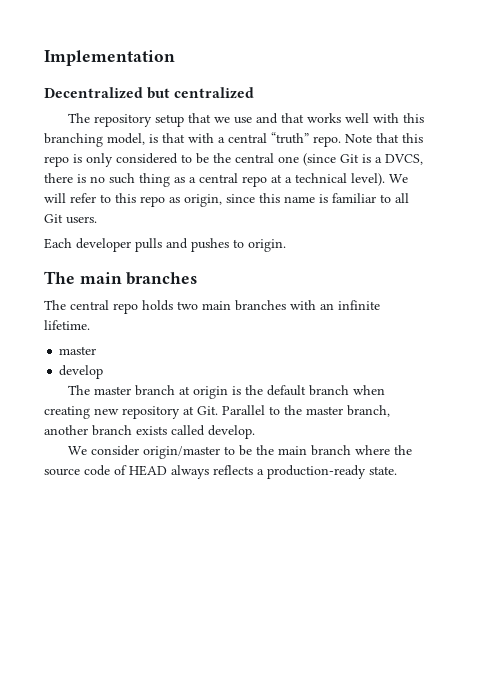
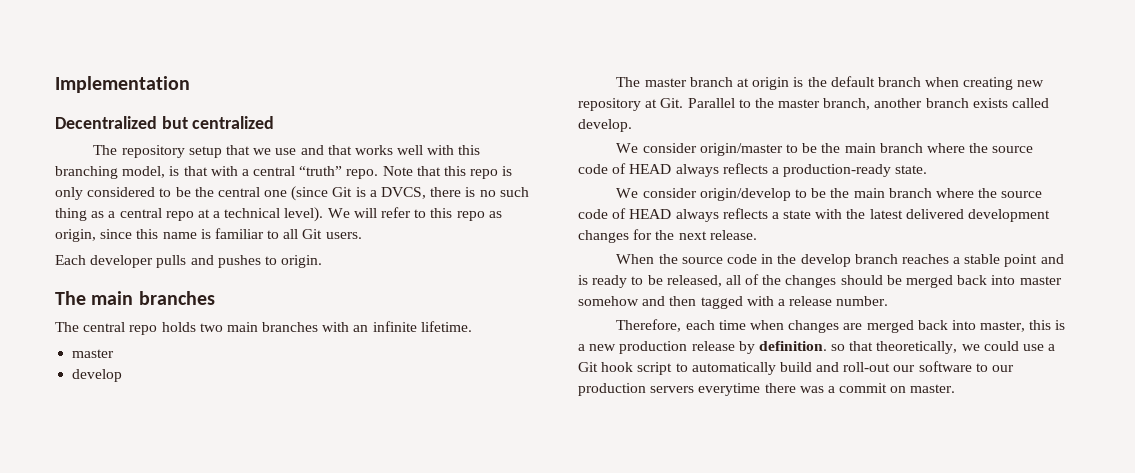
+ We consider origin/develop to be the main branch where the source code of HEAD always reflects a state with the latest delivered development changes for the next release.
+ When the source code in the develop branch reaches a stable point and is ready to be released, all of the changes should be merged back into master somehow and then tagged with a release number.
+ Therefore, each time when changes are merged back into master, this is a new production release by definition. so that theoretically, we could use a Git hook script to automatically build and roll-out our software to our production servers everytime there was a commit on master.

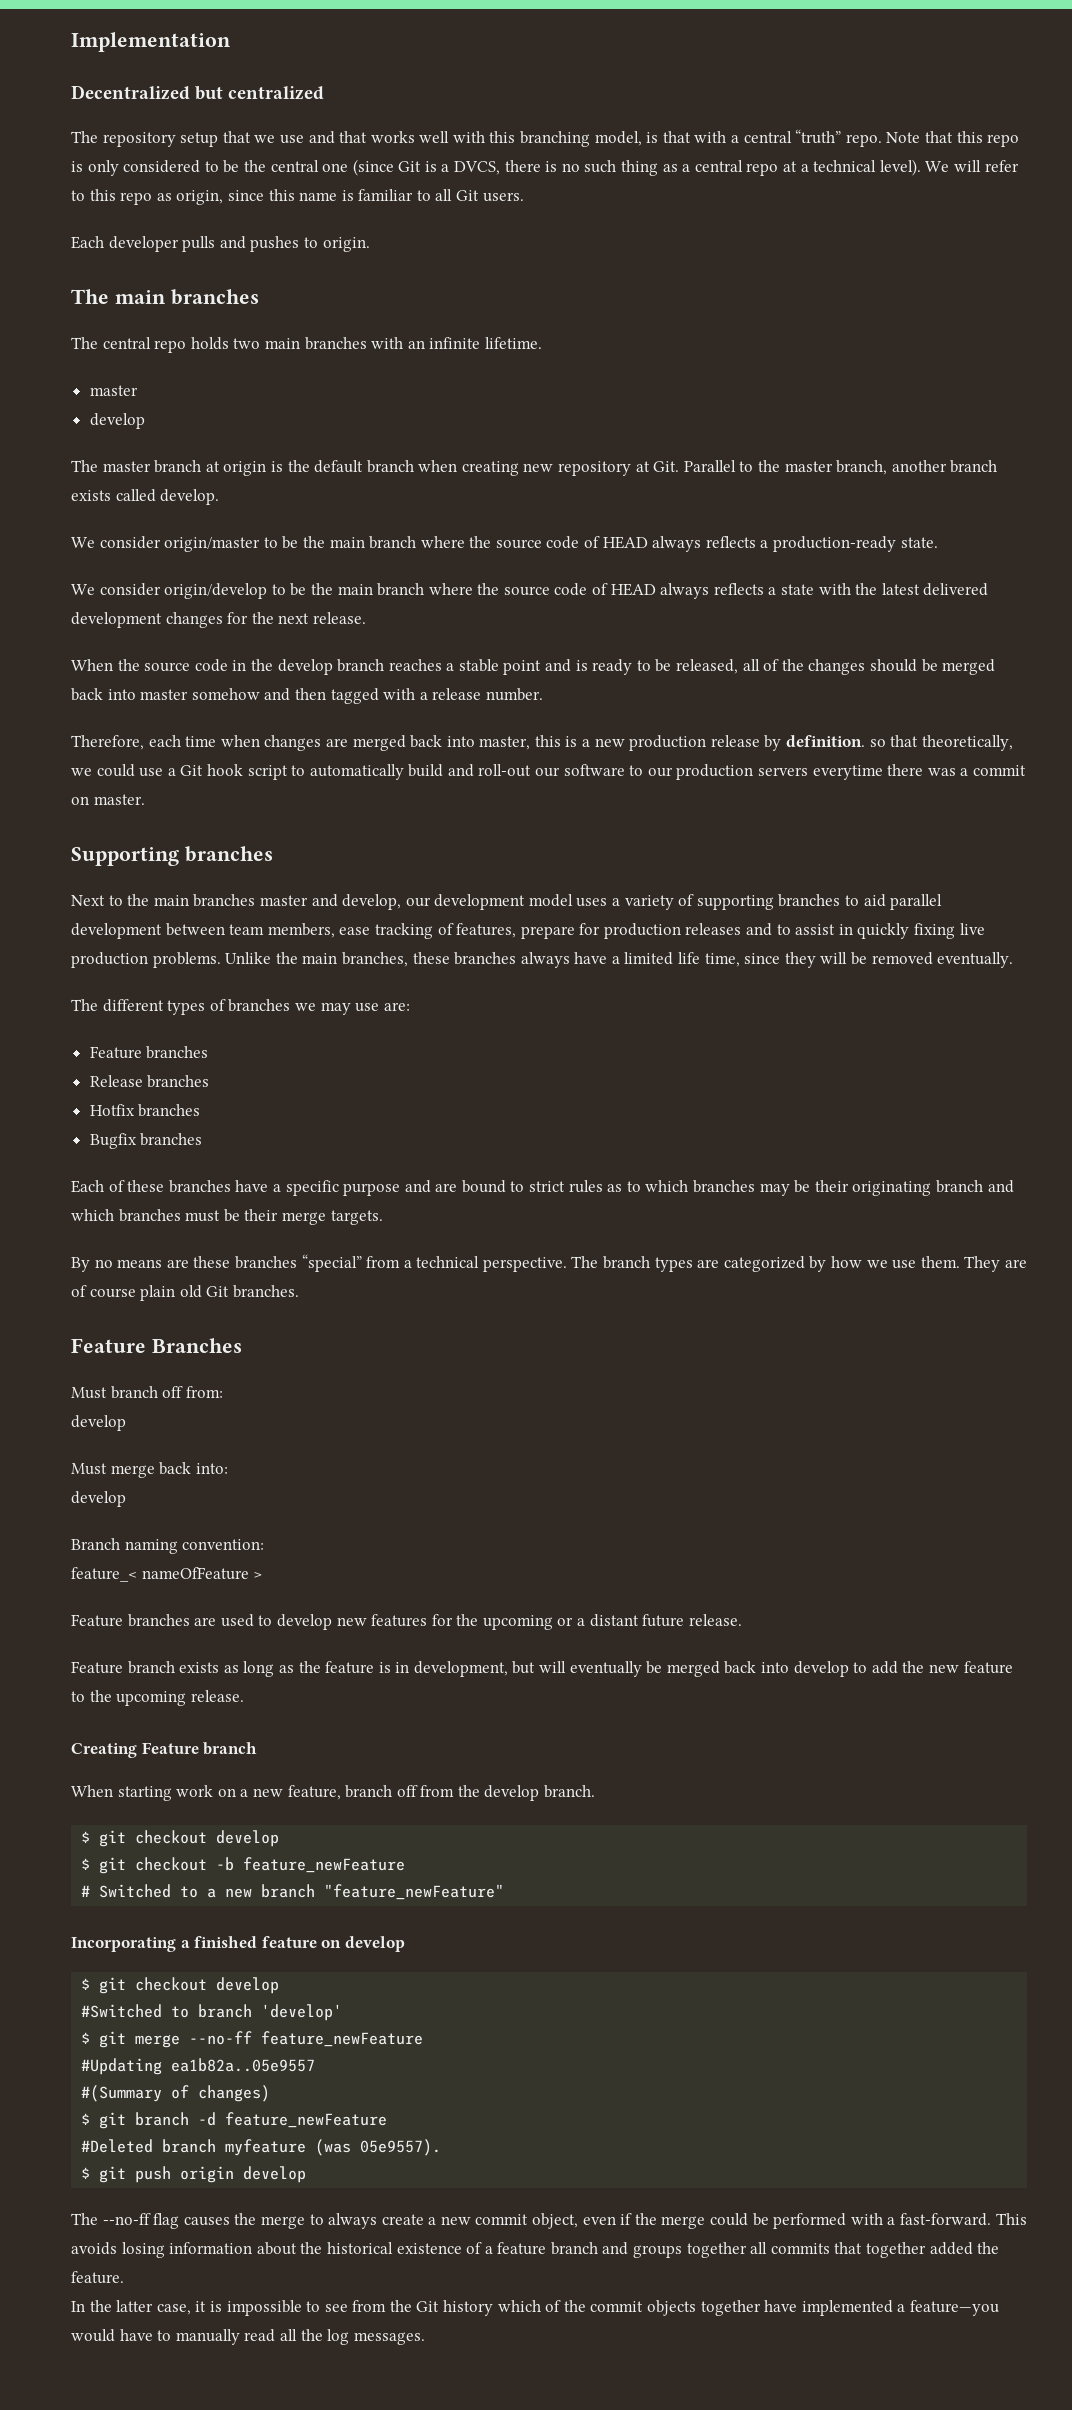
+ Supporting branches
+ Next to the main branches master and develop, our development model uses a variety of supporting branches to aid parallel development between team members, ease tracking of features, prepare for production releases and to assist in quickly fixing live production problems. Unlike the main branches, these branches always have a limited life time, since they will be removed eventually.
+ The different types of branches we may use are:
+ Feature branches
+ Release branches
+ Hotfix branches
+ Bugfix branches
+ Each of these branches have a specific purpose and are bound to strict rules as to which branches may be their originating branch and which branches must be their merge targets.
+ By no means are these branches “special” from a technical perspective. The branch types are categorized by how we use them. They are of course plain old Git branches.
+ Feature Branches
+ Must branch off from:
+ develop
+ Must merge back into:
+ develop
+ Branch naming convention:
+ feature_< nameOfFeature >
+ Feature branches are used to develop new features for the upcoming or a distant future release.
+ Feature branch exists as long as the feature is in development, but will eventually be merged back into develop to add the new feature to the upcoming release.
+ Creating Feature branch
+ When starting work on a new feature, branch off from the develop branch.
+ $ git checkout develop
+ $ git checkout -b feature_newFeature
+ # Switched to a new branch "feature_newFeature"
+ Incorporating a finished feature on develop
+ $ git checkout develop
+ #Switched to branch 'develop'
+ $ git merge --no-ff feature_newFeature
+ #Updating ea1b82a..05e9557
+ #(Summary of changes)
+ $ git branch -d feature_newFeature
+ #Deleted branch myfeature (was 05e9557).
+ $ git push origin develop
+ The --no-ff flag causes the merge to always create a new commit object, even if the merge could be performed with a fast-forward. This avoids losing information about the historical existence of a feature branch and groups together all commits that together added the feature.
+ In the latter case, it is impossible to see from the Git history which of the commit objects together have implemented a feature—you would have to manually read all the log messages.

